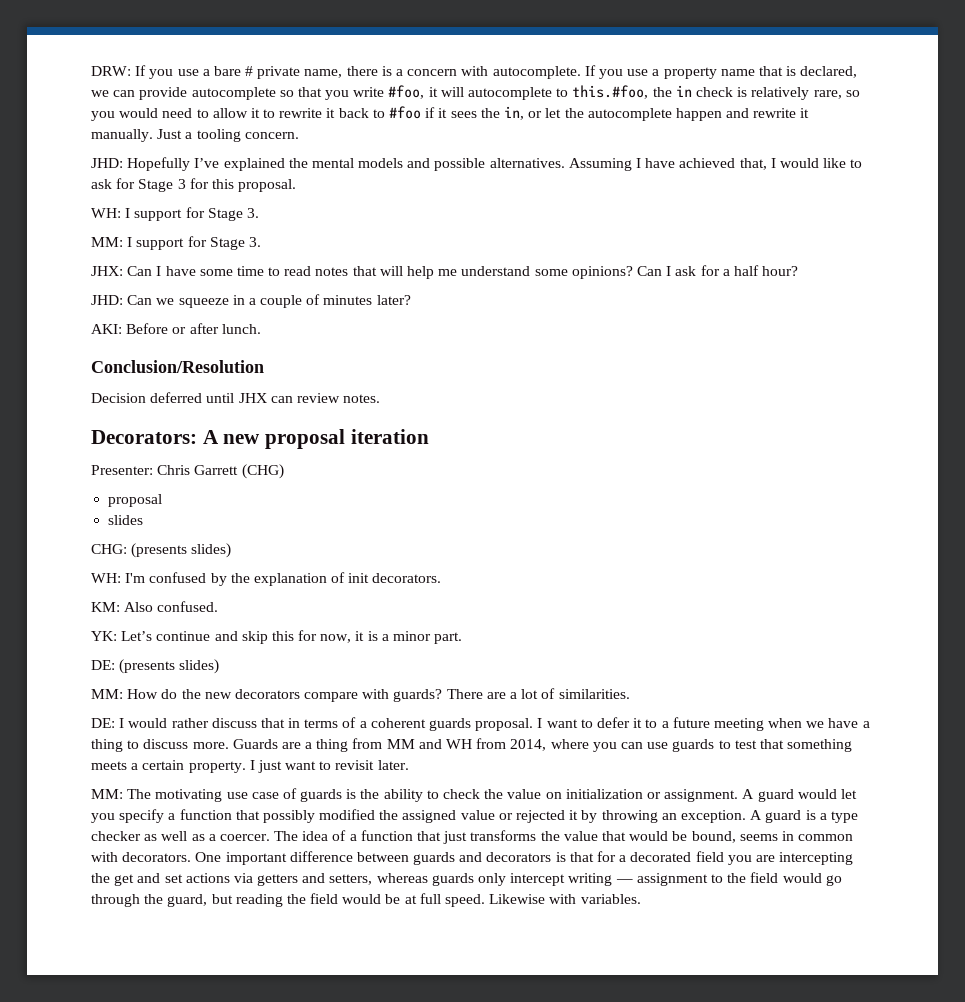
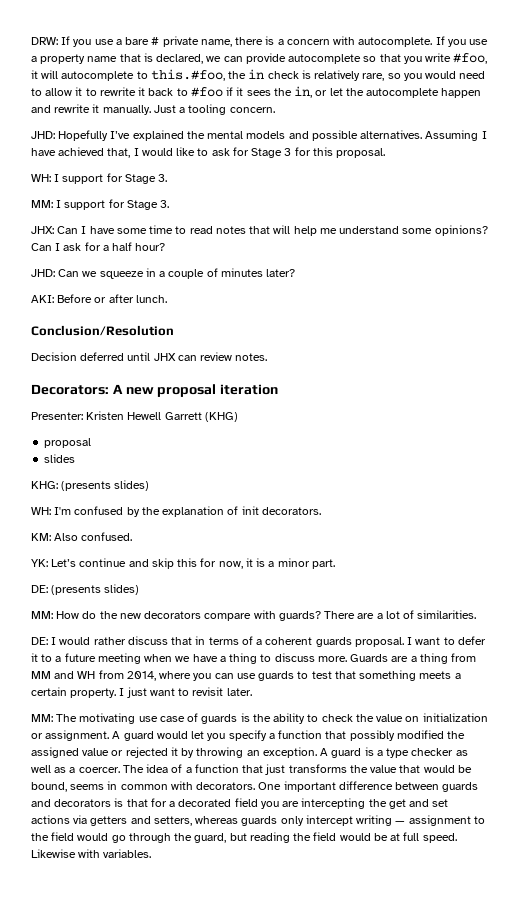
- Presenter: Chris Garrett (CHG)
+ Presenter: Kristen Hewell Garrett (KHG)
- CHG: (presents slides)
+ KHG: (presents slides)

